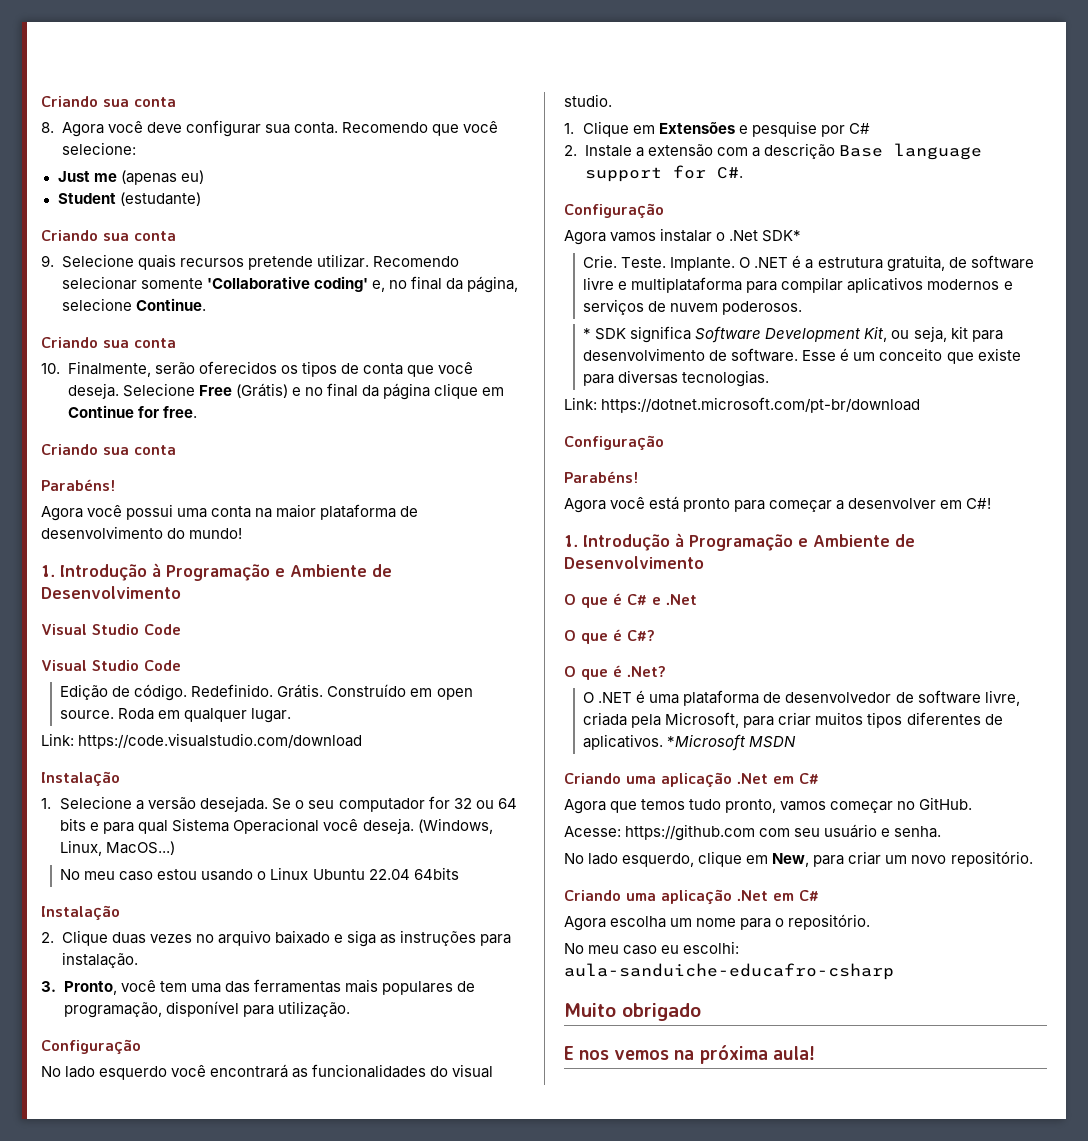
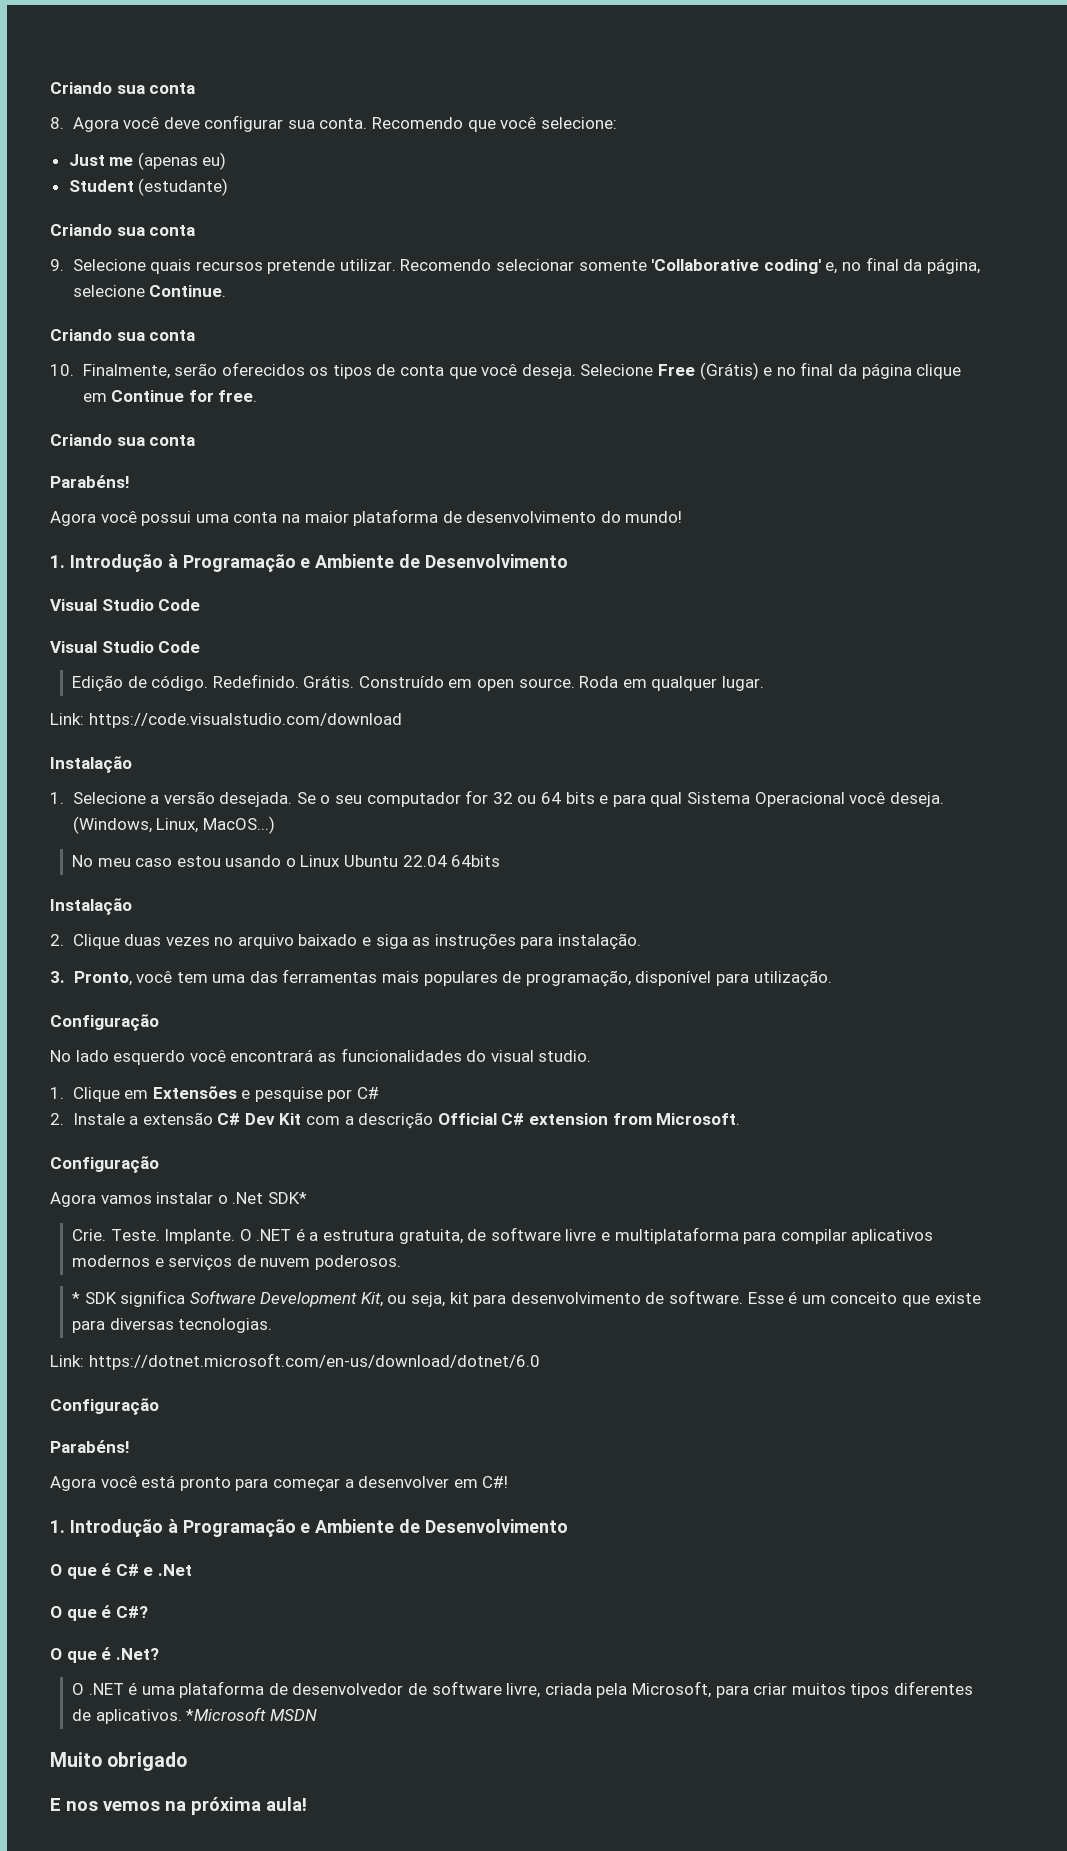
- 2. Instale a extensão com a descrição Base language support for C#.
+ 2. Instale a extensão C# Dev Kit com a descrição Official C# extension from Microsoft.
- Link: https://dotnet.microsoft.com/pt-br/download
+ Link: https://dotnet.microsoft.com/en-us/download/dotnet/6.0
  *Microsoft MSDN
- Criando uma aplicação .Net em C#
- Agora que temos tudo pronto, vamos começar no GitHub.
- Acesse: https://github.com com seu usuário e senha.
- No lado esquerdo, clique em New, para criar um novo repositório.
- Criando uma aplicação .Net em C#
- Agora escolha um nome para o repositório.
- No meu caso eu escolhi: aula-sanduiche-educafro-csharp

